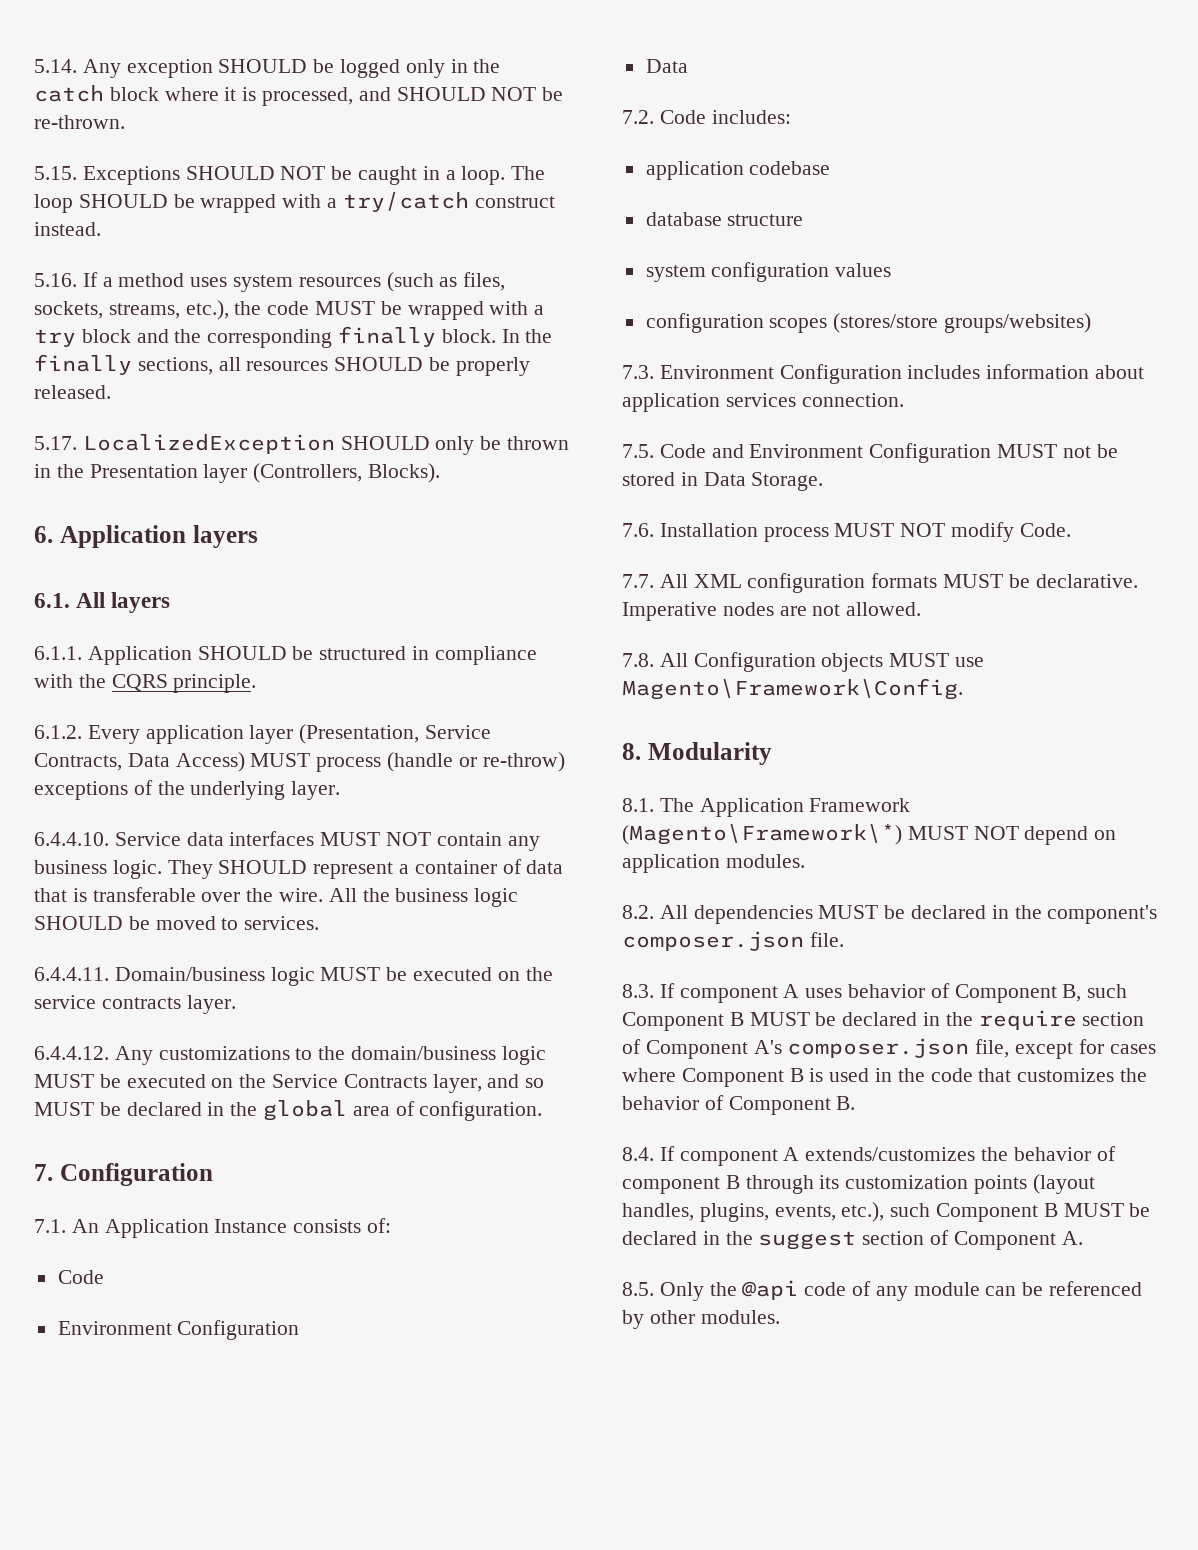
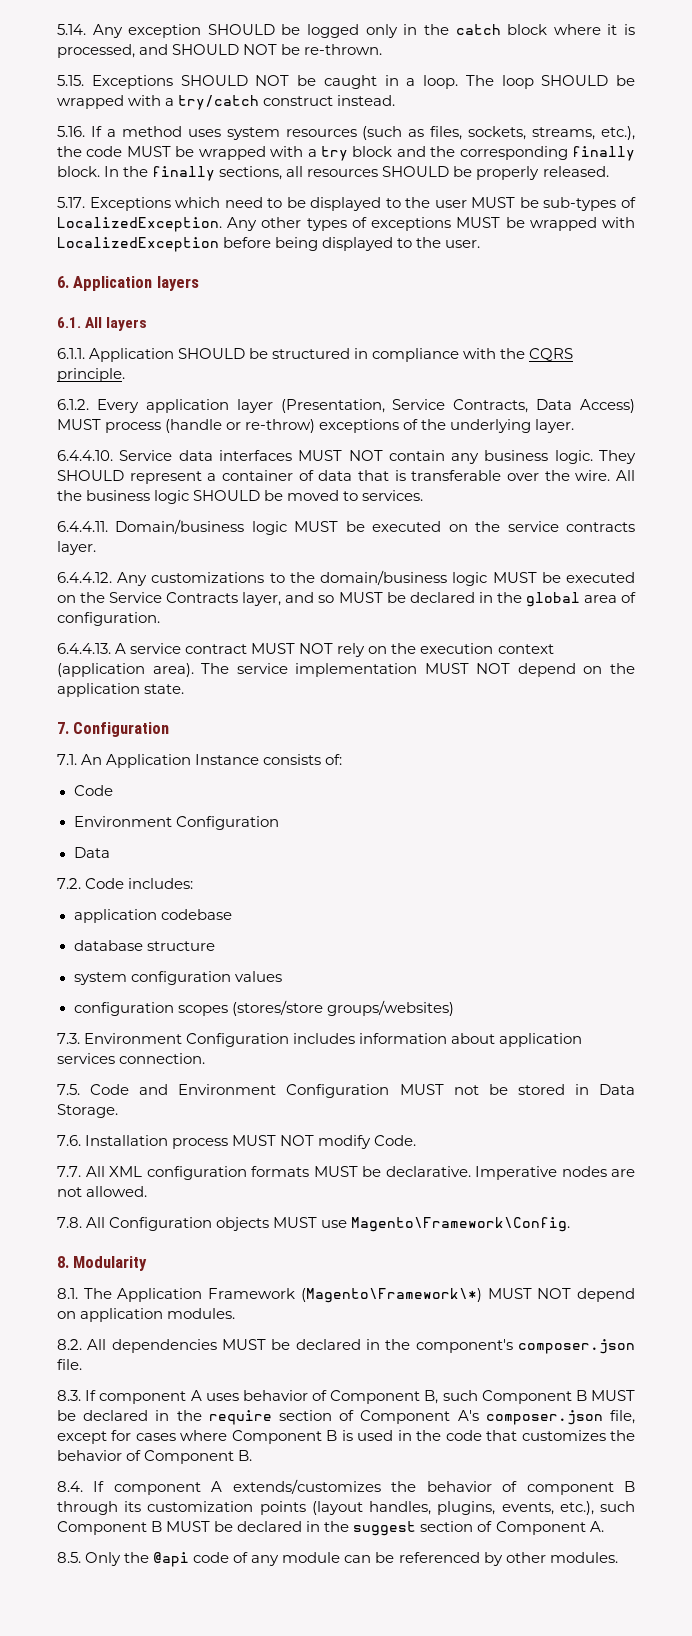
- 5.17. LocalizedException SHOULD only be thrown in the Presentation layer (Controllers, Blocks).
+ 5.17. Exceptions which need to be displayed to the user MUST be sub-types of LocalizedException. Any other types of exceptions MUST be wrapped with LocalizedException before being displayed to the user.
+ 6.4.4.13. A service contract MUST NOT rely on the execution context (application area). The service implementation MUST NOT depend on the application state.

